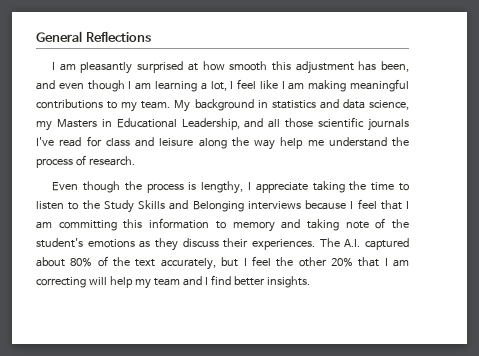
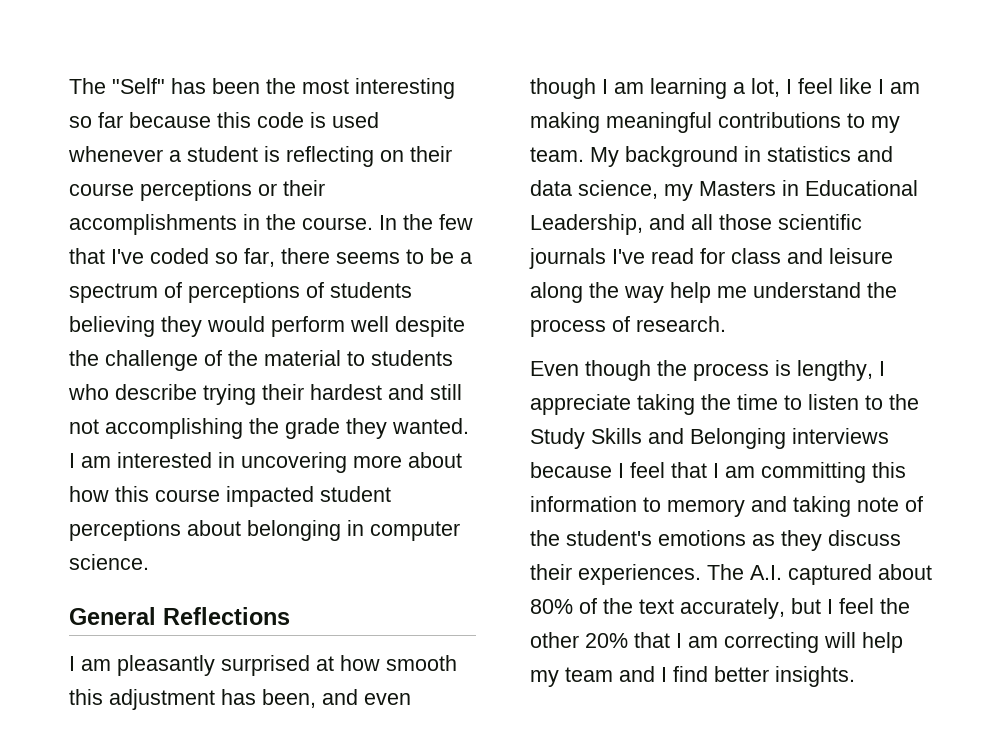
+ The "Self" has been the most interesting so far because this code is used whenever a student is reflecting on their course perceptions or their accomplishments in the course. In the few that I've coded so far, there seems to be a spectrum of perceptions of students believing they would perform well despite the challenge of the material to students who describe trying their hardest and still not accomplishing the grade they wanted. I am interested in uncovering more about how this course impacted student perceptions about belonging in computer science.

